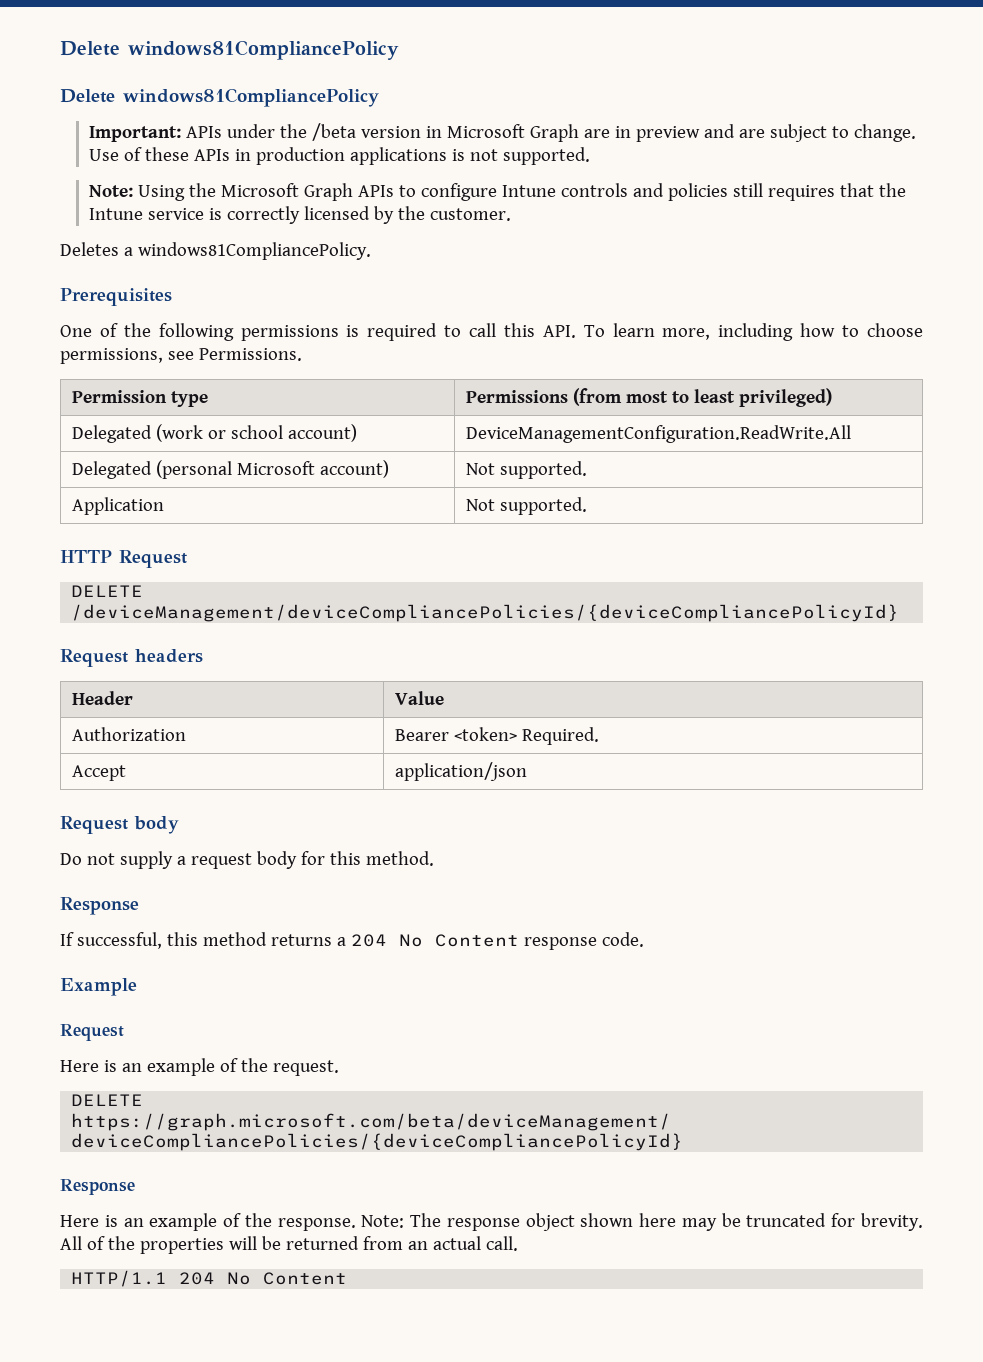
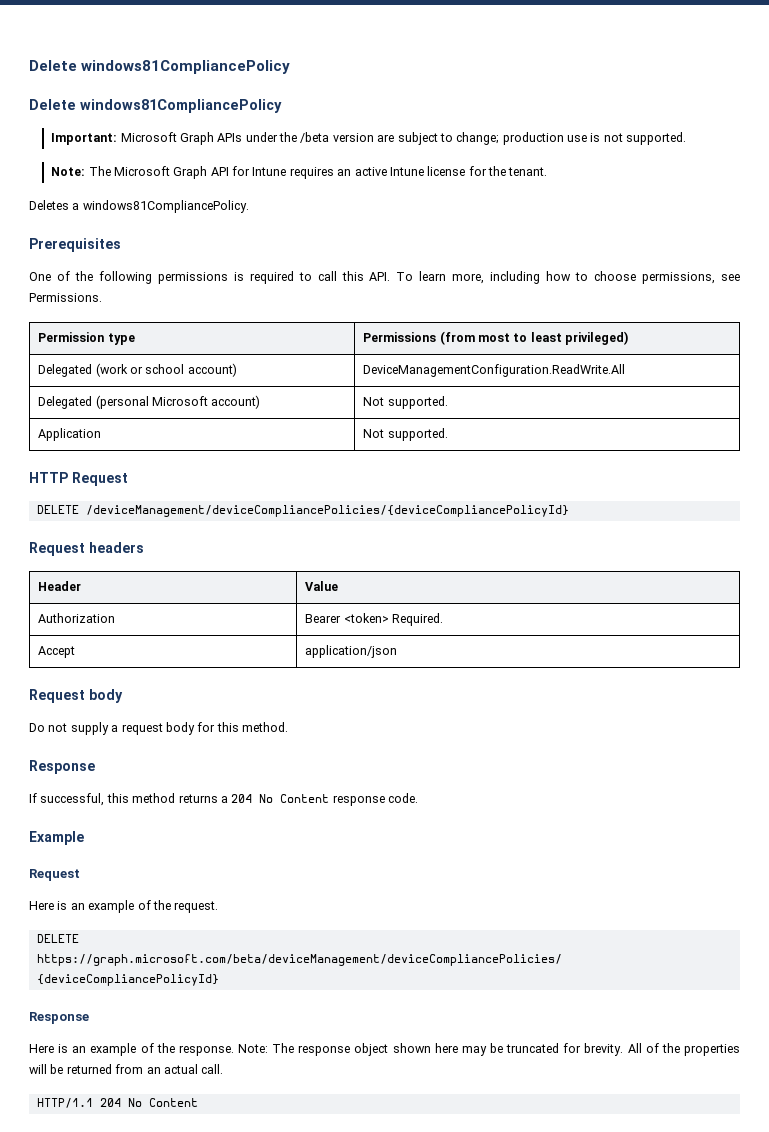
- Important: APIs under the /beta version in Microsoft Graph are in preview and are subject to change. Use of these APIs in production applications is not supported.
- Note: Using the Microsoft Graph APIs to configure Intune controls and policies still requires that the Intune service is correctly licensed by the customer.
+ Important: Microsoft Graph APIs under the /beta version are subject to change; production use is not supported.
+ Note: The Microsoft Graph API for Intune requires an active Intune license for the tenant.

